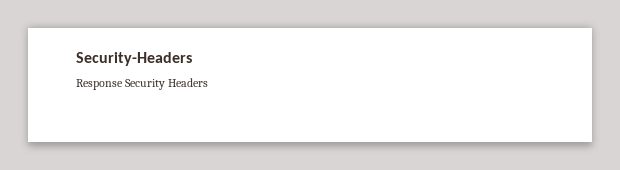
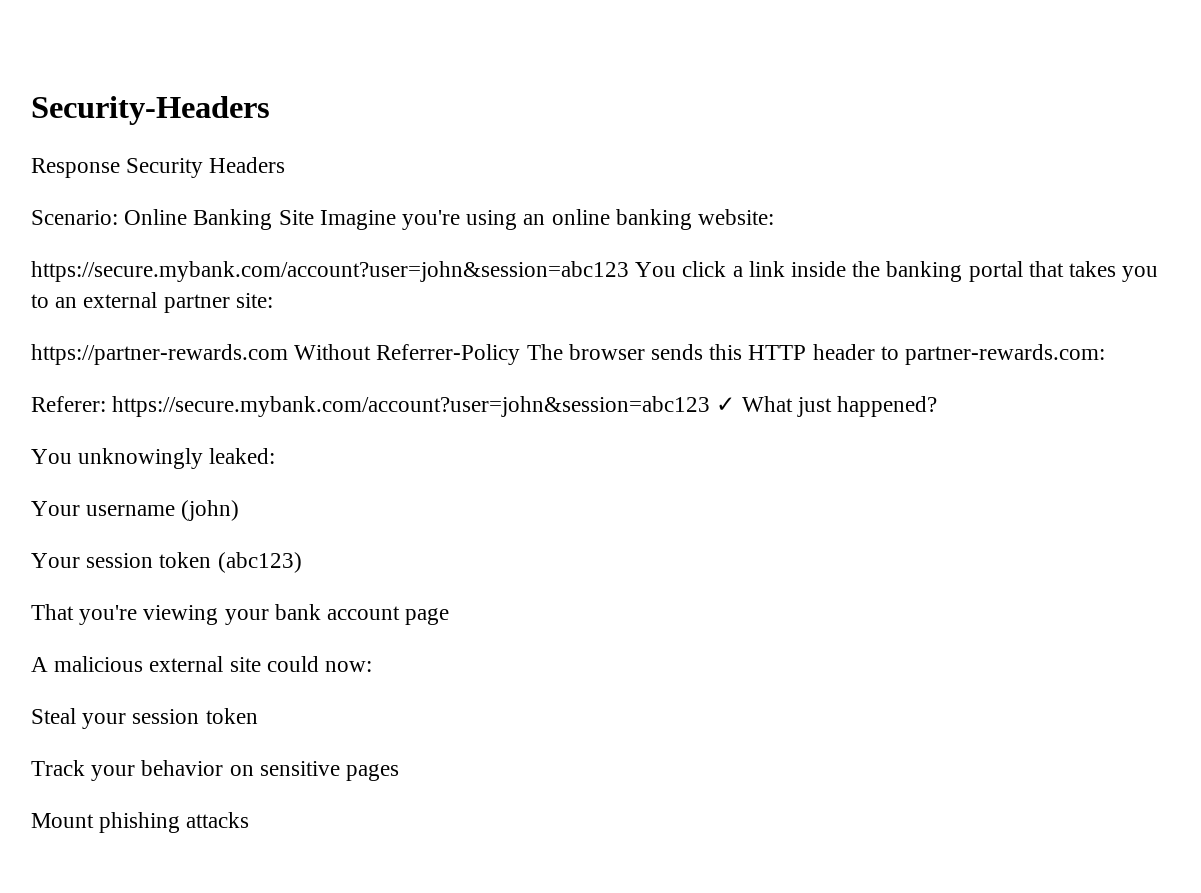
+ Scenario: Online Banking Site Imagine you're using an online banking website:
+ https://secure.mybank.com/account?user=john&session=abc123 You click a link inside the banking portal that takes you to an external partner site:
+ https://partner-rewards.com Without Referrer-Policy The browser sends this HTTP header to partner-rewards.com:
+ Referer: https://secure.mybank.com/account?user=john&session=abc123 ✓ What just happened?
+ You unknowingly leaked:
+ Your username (john)
+ Your session token (abc123)
+ That you're viewing your bank account page
+ A malicious external site could now:
+ Steal your session token
+ Track your behavior on sensitive pages
+ Mount phishing attacks

